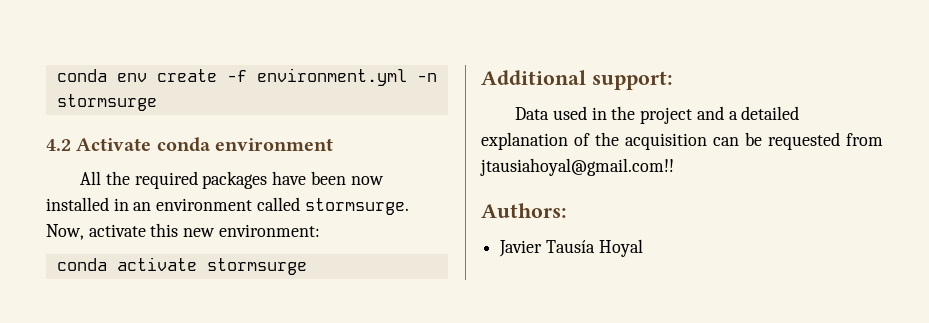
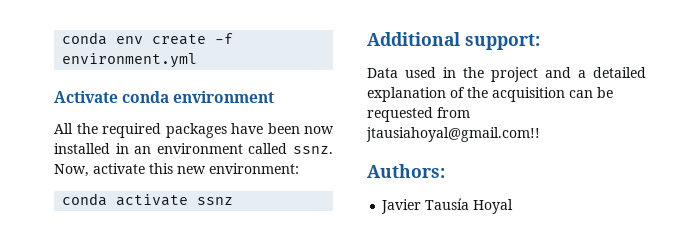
- conda env create -f environment.yml -n stormsurge
- 4.2 Activate conda environment
+ conda env create -f environment.yml
+ Activate conda environment
- All the required packages have been now installed in an environment called stormsurge.
+ All the required packages have been now installed in an environment called ssnz.
- conda activate stormsurge
+ conda activate ssnz

